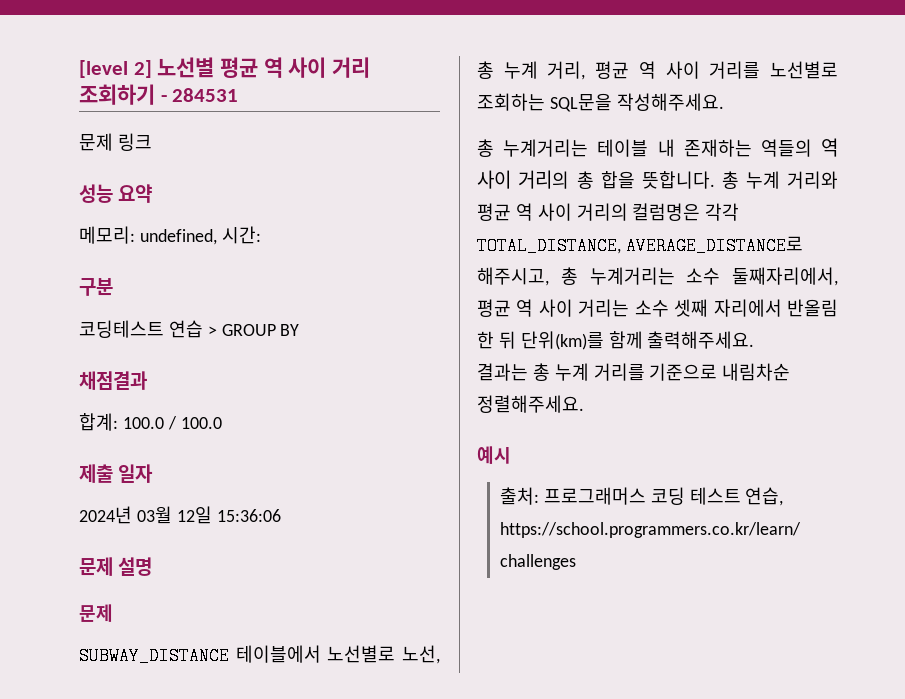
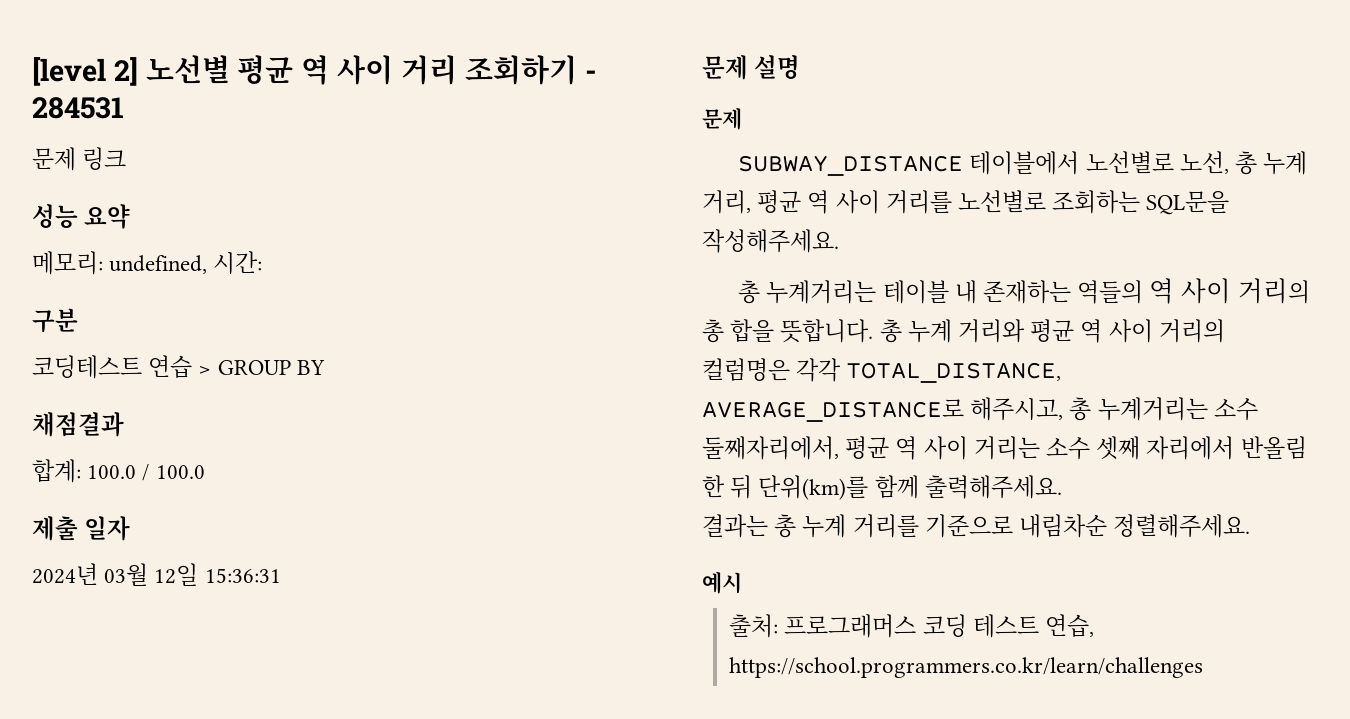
- 2024년 03월 12일 15:36:06
+ 2024년 03월 12일 15:36:31

